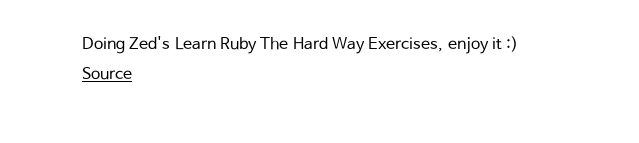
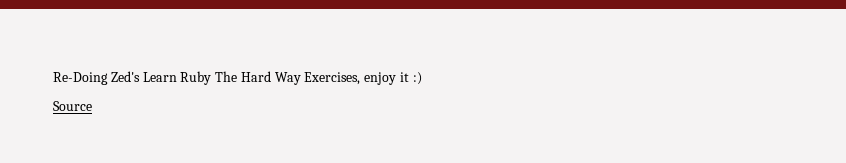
- Doing Zed's Learn Ruby The Hard Way Exercises, enjoy it :)
+ Re-Doing Zed's Learn Ruby The Hard Way Exercises, enjoy it :)

